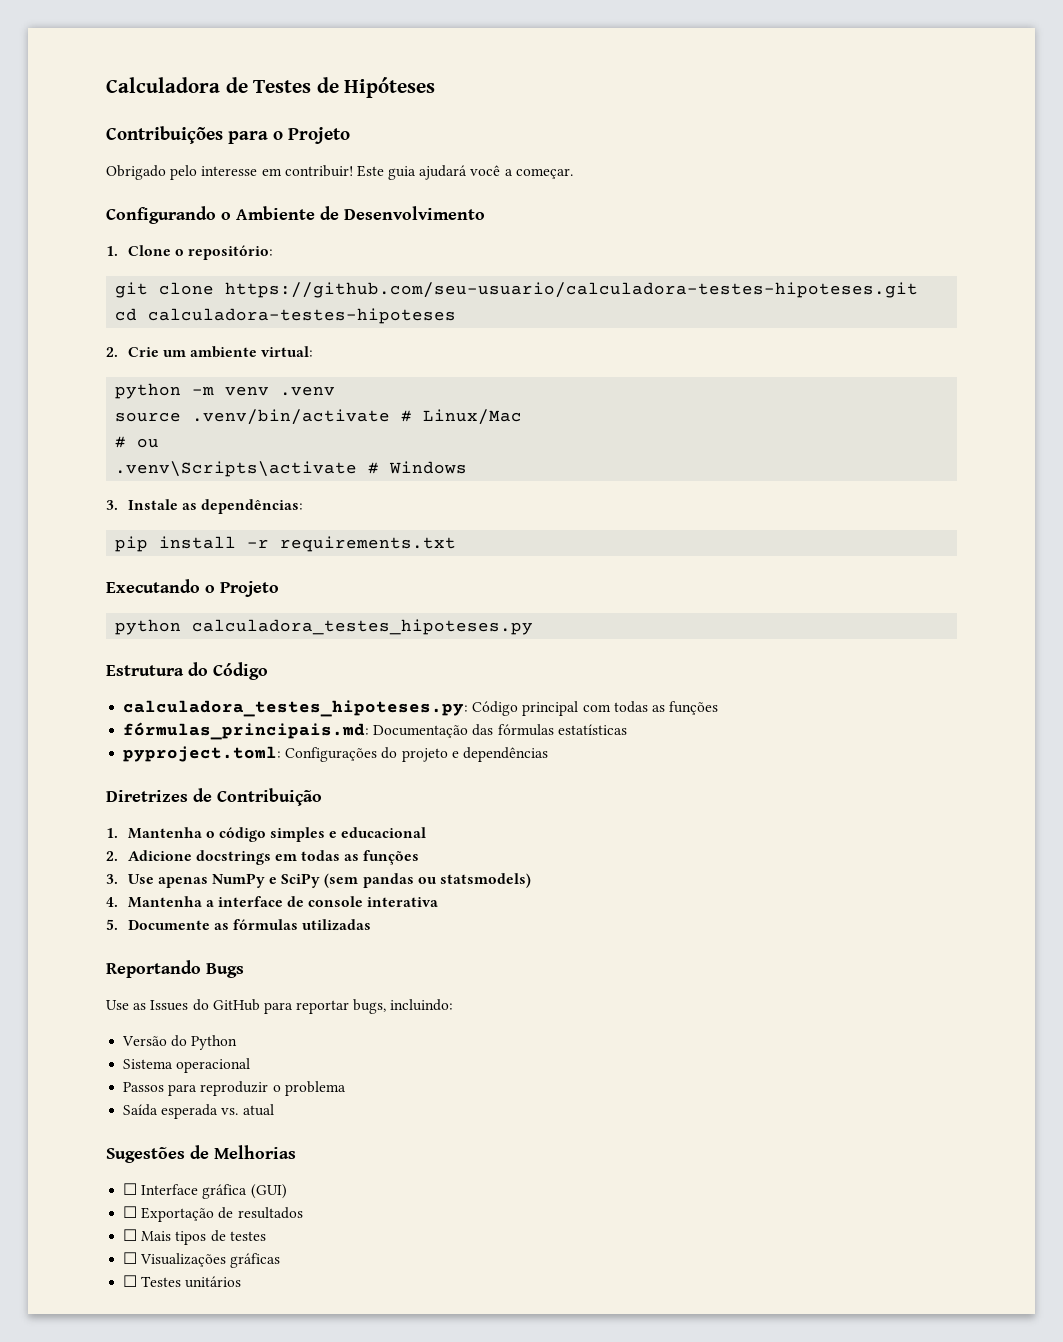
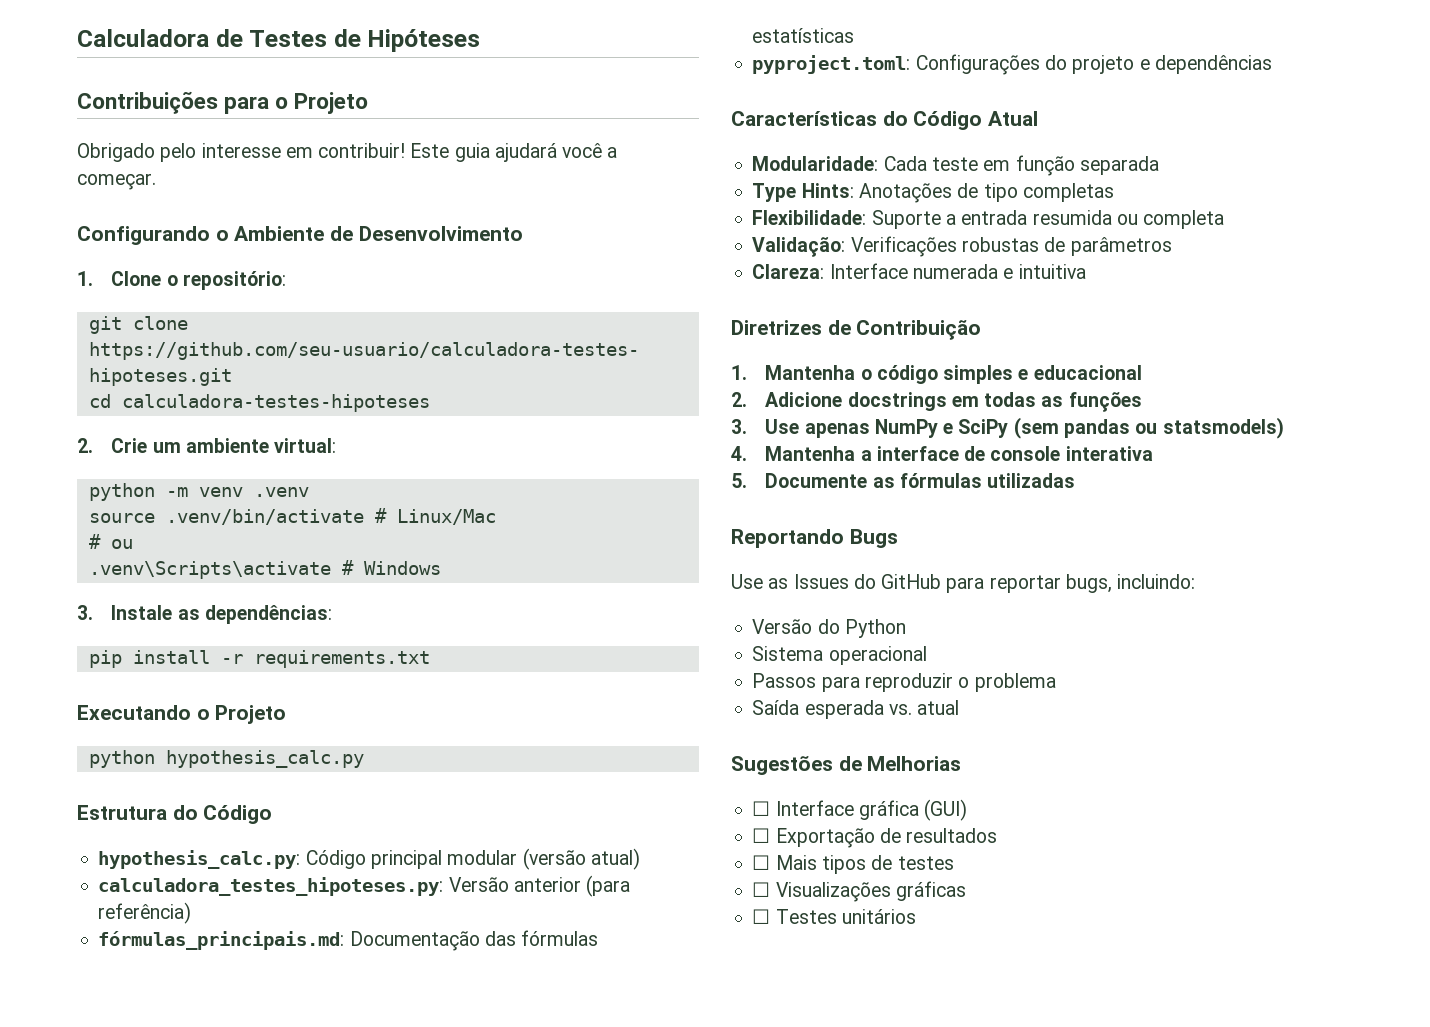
- python calculadora_testes_hipoteses.py
+ python hypothesis_calc.py
- calculadora_testes_hipoteses.py: Código principal com todas as funções
+ hypothesis_calc.py: Código principal modular (versão atual)
+ calculadora_testes_hipoteses.py: Versão anterior (para referência)
+ Características do Código Atual
+ Modularidade: Cada teste em função separada
+ Type Hints: Anotações de tipo completas
+ Flexibilidade: Suporte a entrada resumida ou completa
+ Validação: Verificações robustas de parâmetros
+ Clareza: Interface numerada e intuitiva

